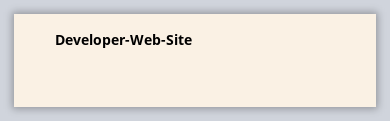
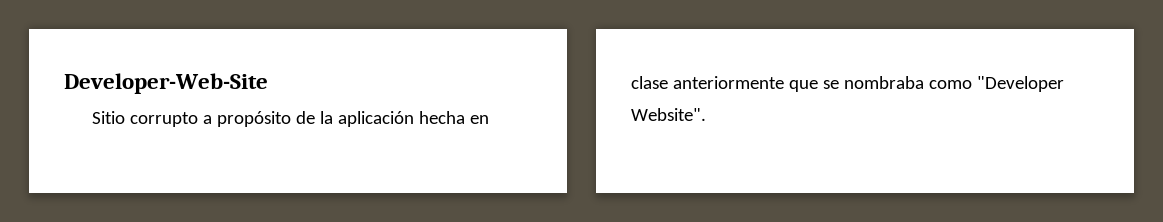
+ Sitio corrupto a propósito de la aplicación hecha en clase anteriormente que se nombraba como "Developer Website".

